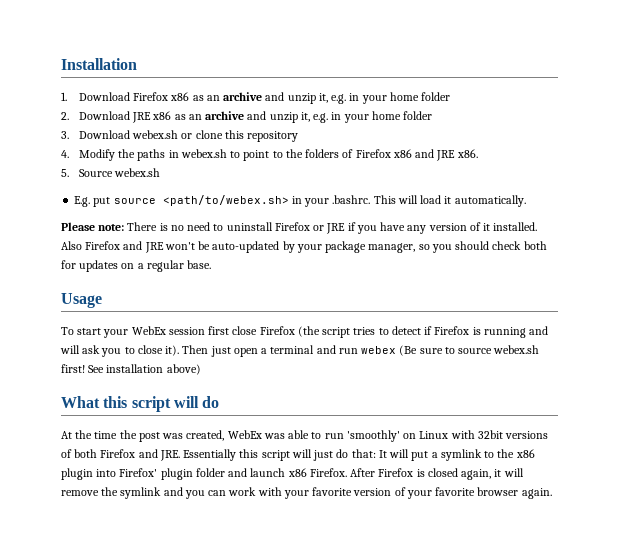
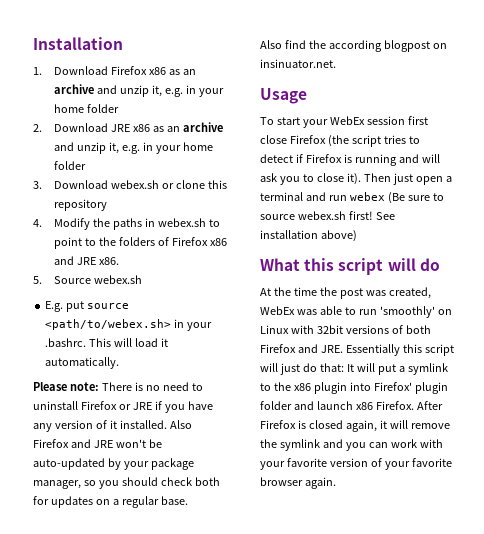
+ Also find the according blogpost on insinuator.net.

